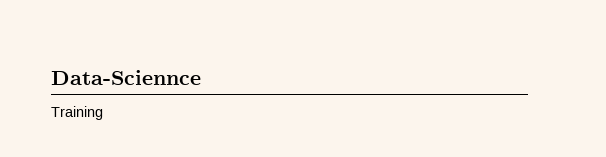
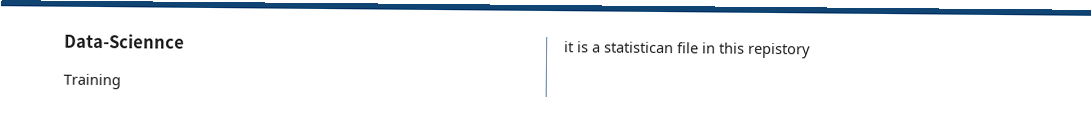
+ it is a statistican file in this repistory

